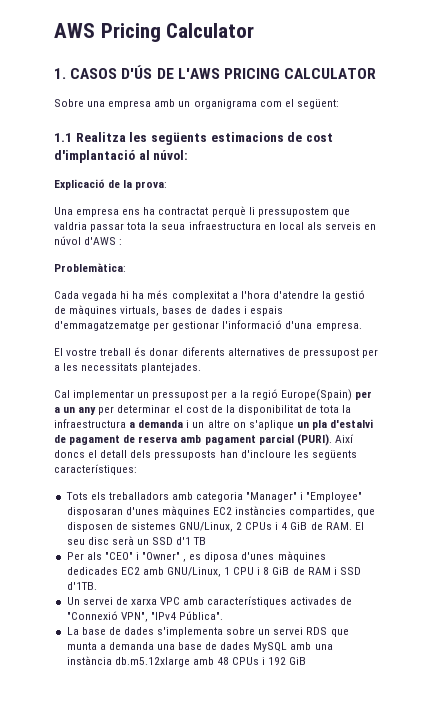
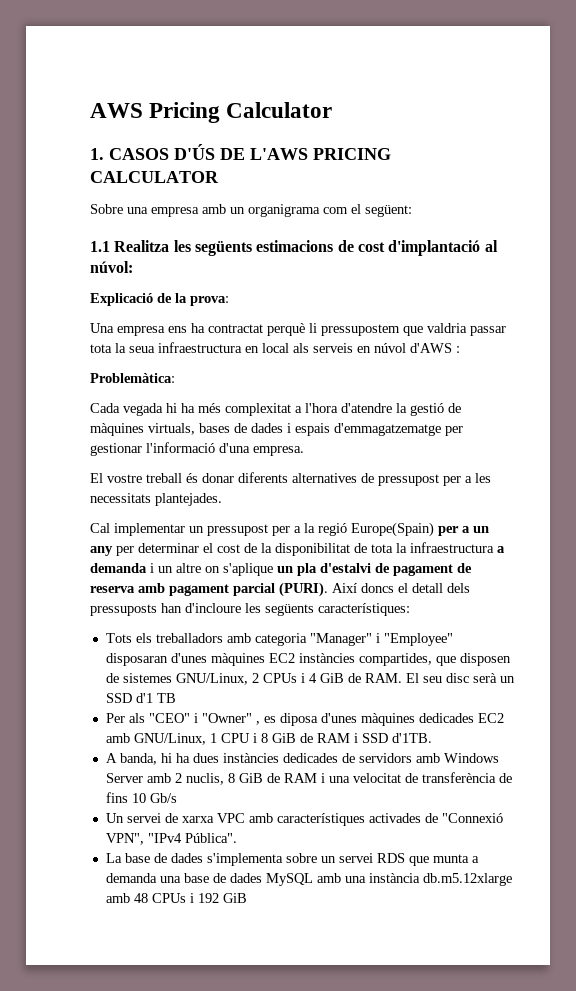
+ A banda, hi ha dues instàncies dedicades de servidors amb Windows Server amb 2 nuclis, 8 GiB de RAM i una velocitat de transferència de fins 10 Gb/s

